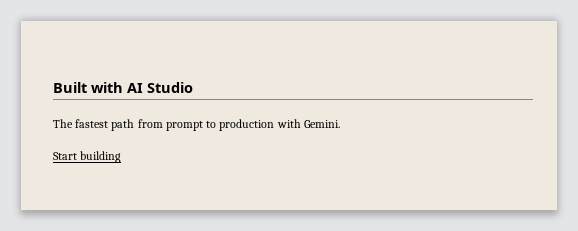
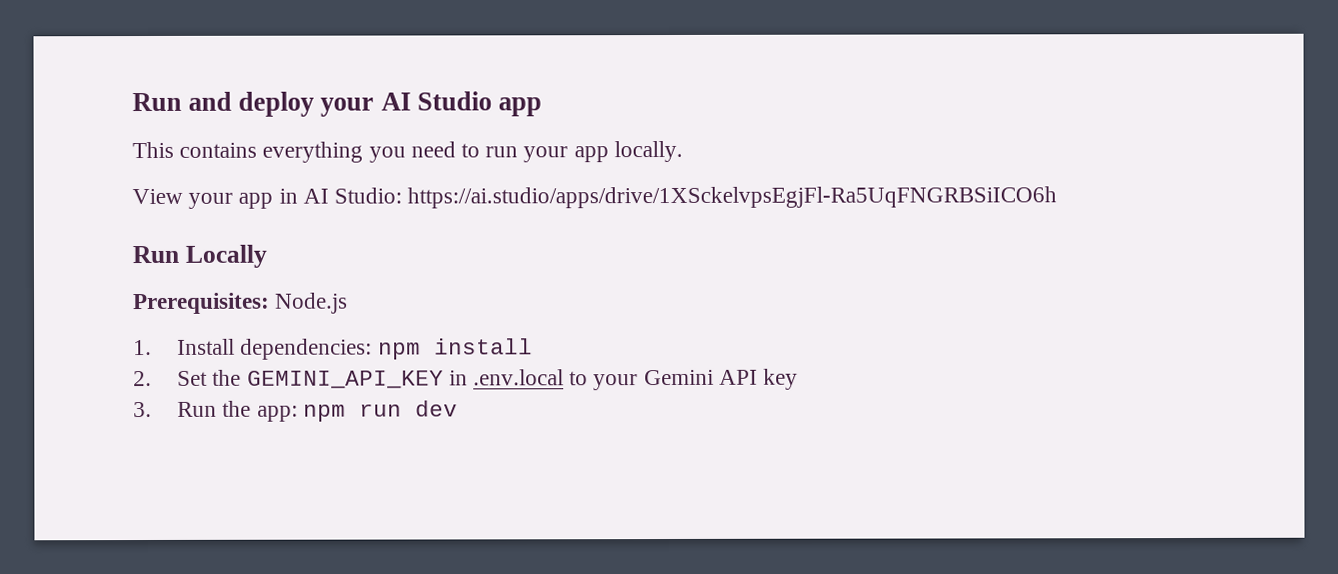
- Built with AI Studio
- The fastest path from prompt to production with Gemini.
- Start building
+ Run and deploy your AI Studio app
+ This contains everything you need to run your app locally.
+ View your app in AI Studio: https://ai.studio/apps/drive/1XSckelvpsEgjFl-Ra5UqFNGRBSiICO6h
+ Run Locally
+ Prerequisites: Node.js
+ 1. Install dependencies: npm install
+ 2. Set the GEMINI_API_KEY in .env.local to your Gemini API key
+ 3. Run the app: npm run dev

